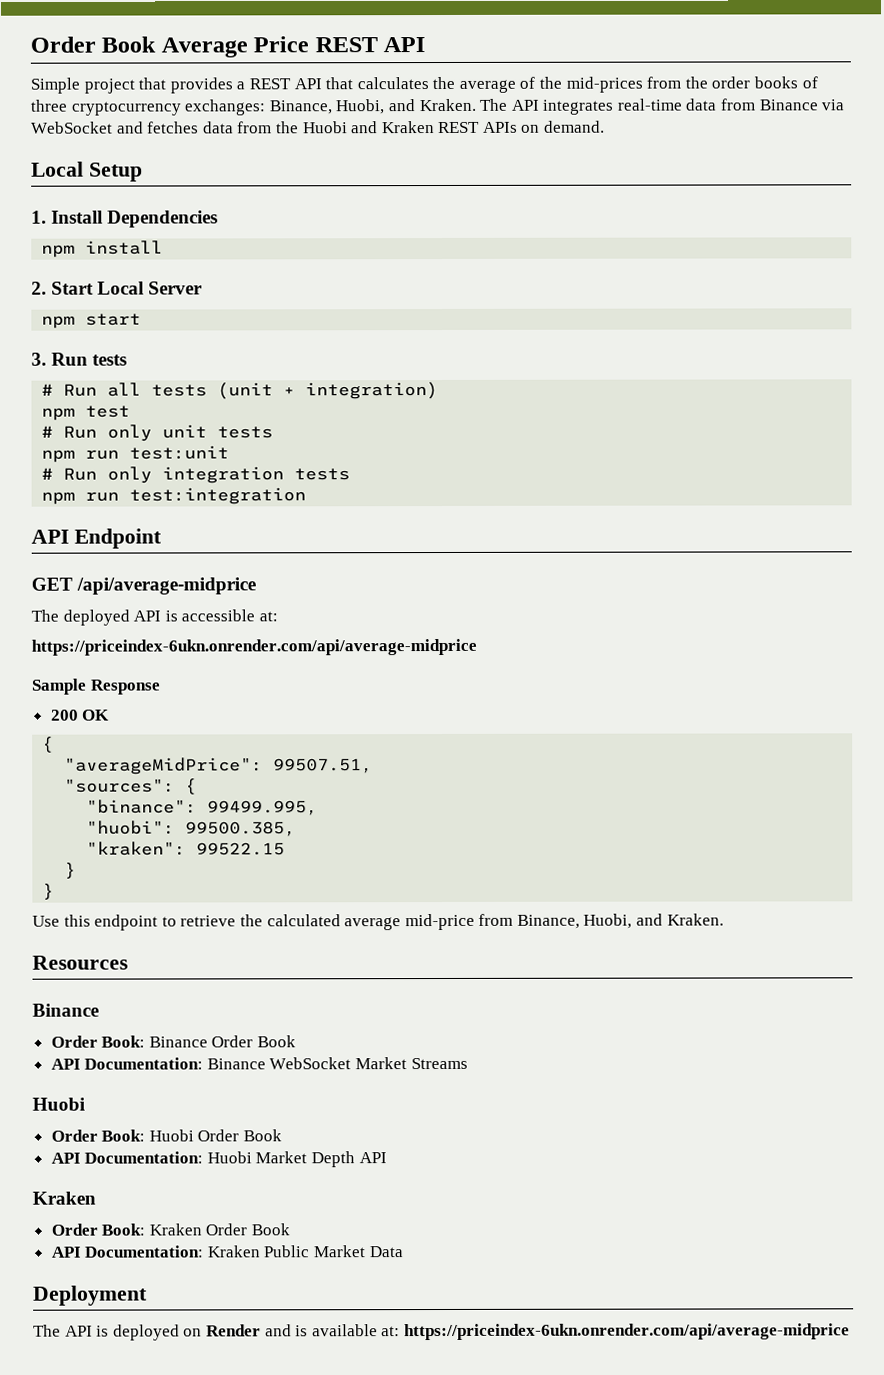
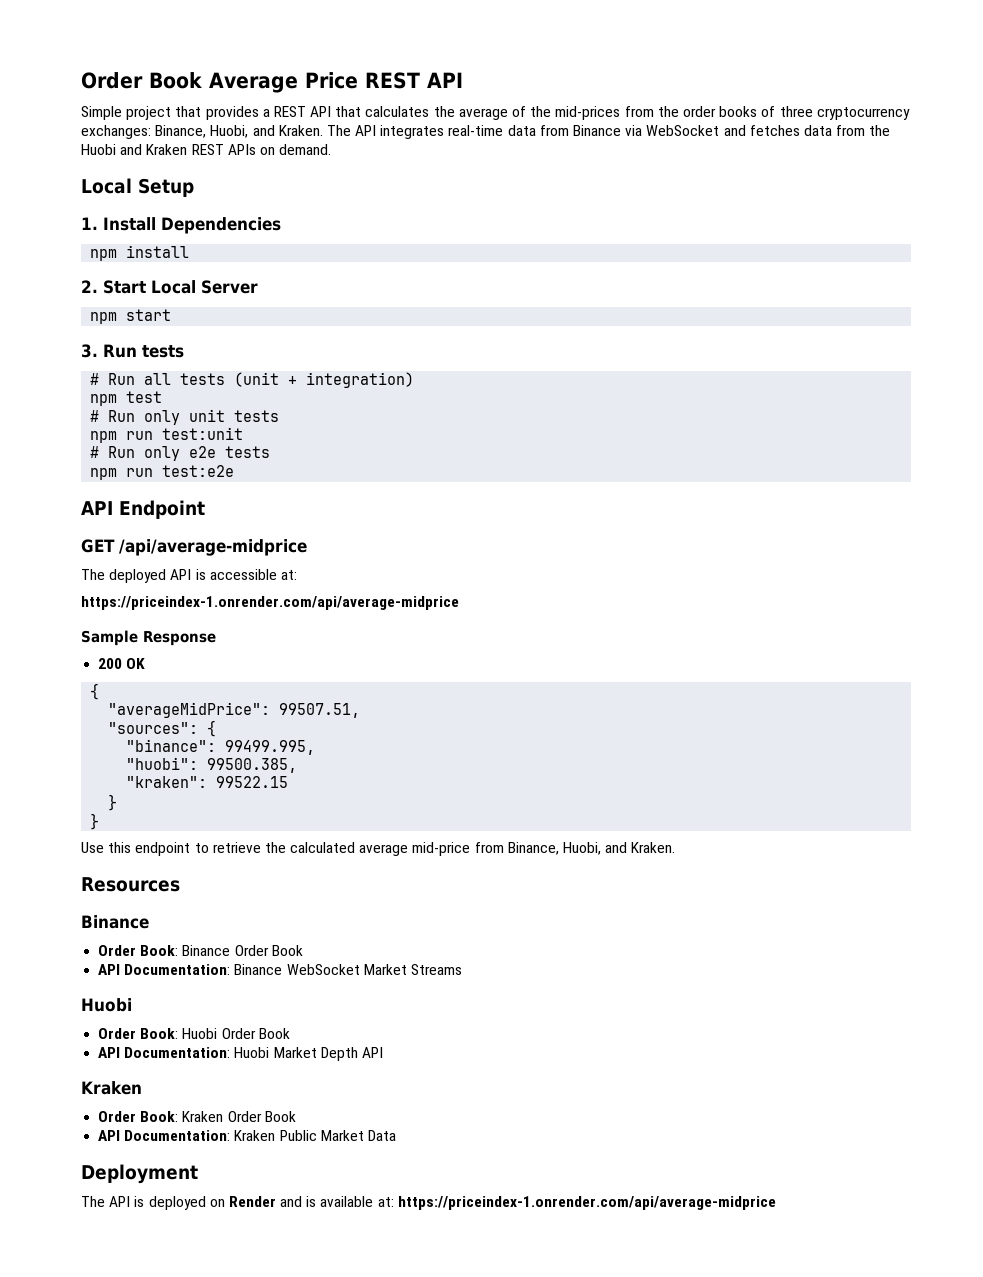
- # Run only integration tests
- npm run test:integration
+ # Run only e2e tests
+ npm run test:e2e
  The deployed API is accessible at:
- https://priceindex-6ukn.onrender.com/api/average-midprice
+ https://priceindex-1.onrender.com/api/average-midprice
- The API is deployed on Render and is available at: https://priceindex-6ukn.onrender.com/api/average-midprice
+ The API is deployed on Render and is available at: https://priceindex-1.onrender.com/api/average-midprice

